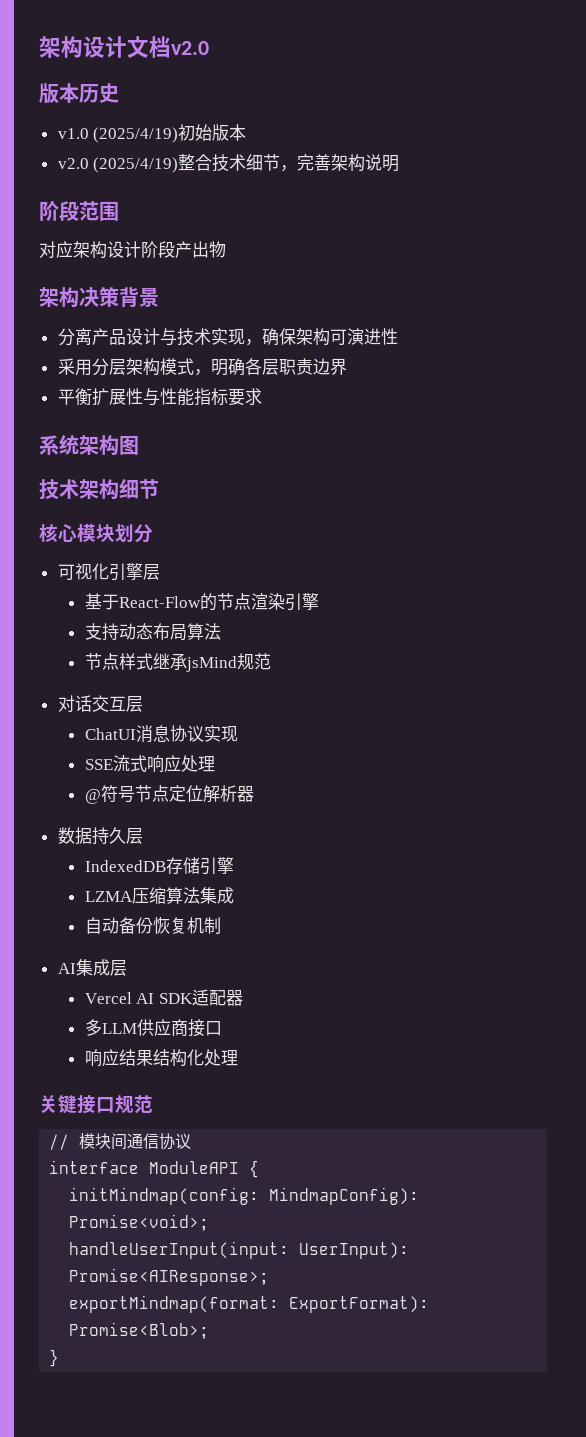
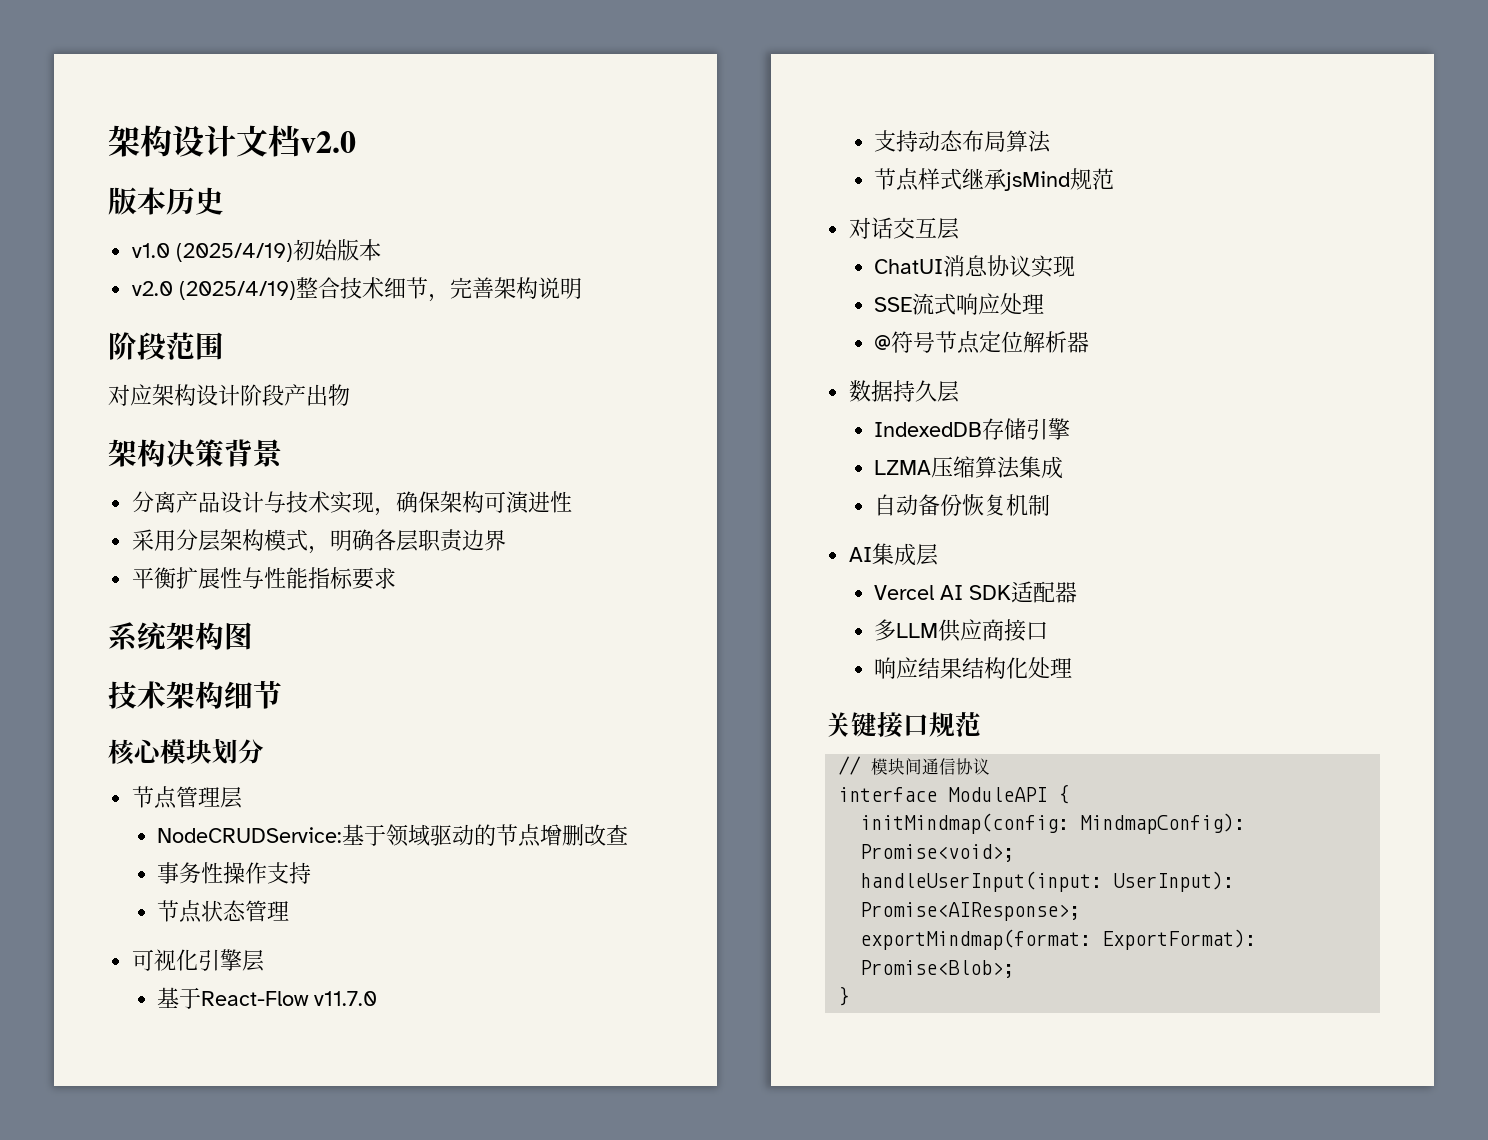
+ 节点管理层
+ NodeCRUDService:基于领域驱动的节点增删改查
+ 事务性操作支持
+ 节点状态管理
- 基于React-Flow的节点渲染引擎
+ 基于React-Flow v11.7.0

